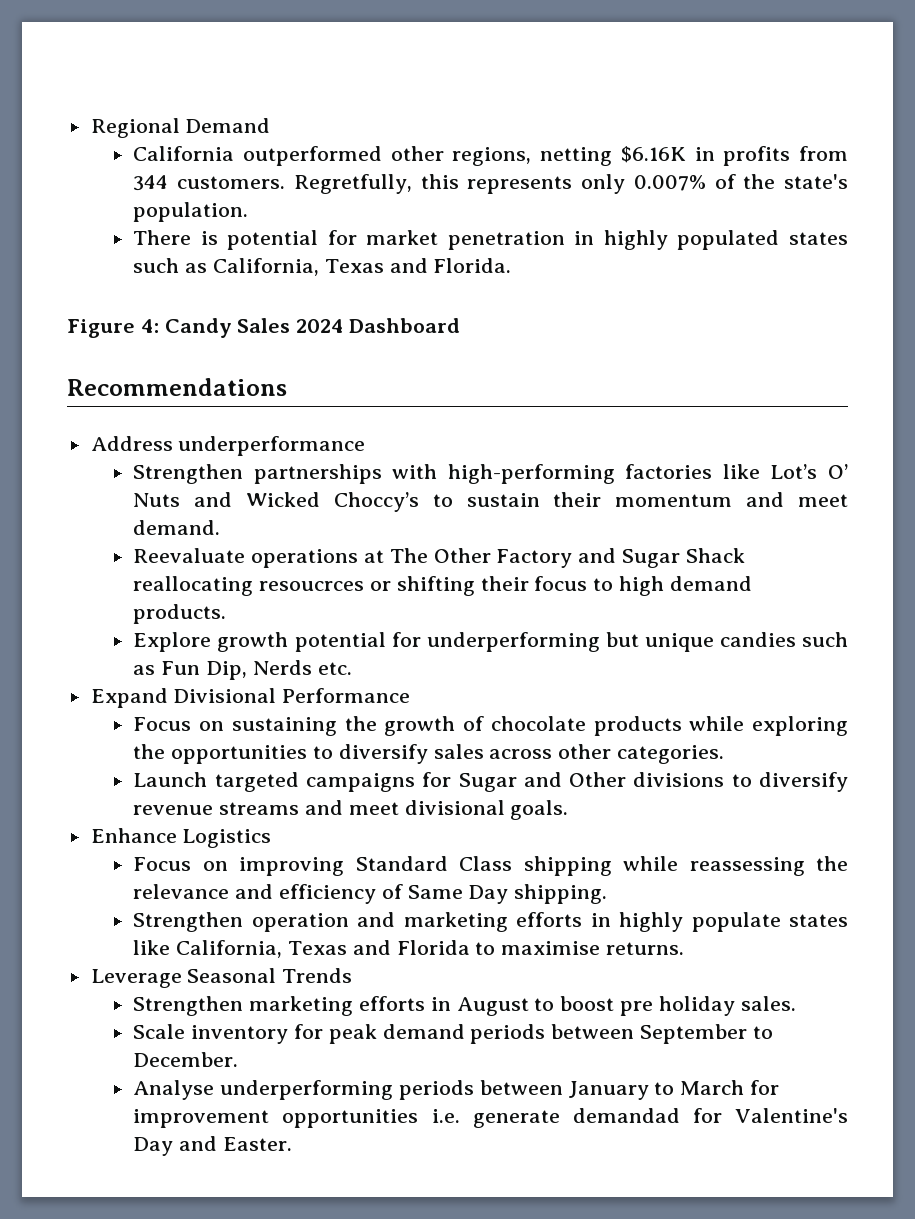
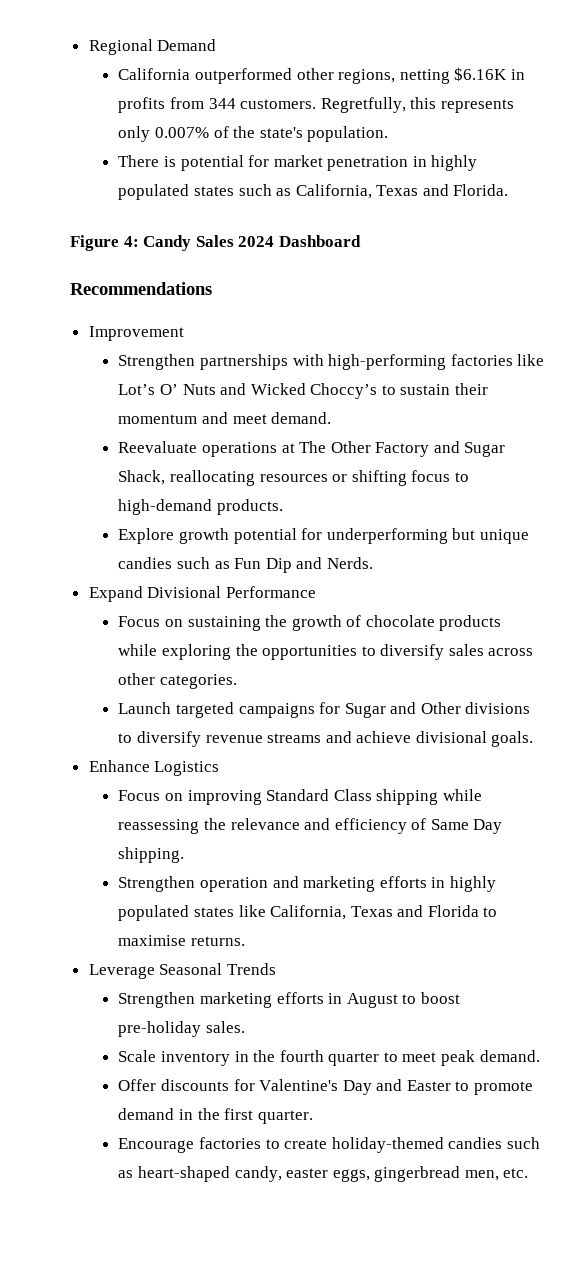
- Address underperformance
+ Improvement
- Reevaluate operations at The Other Factory and Sugar Shack reallocating resoucrces or shifting their focus to high demand products.
+ Reevaluate operations at The Other Factory and Sugar Shack, reallocating resources or shifting focus to high-demand products.
- Explore growth potential for underperforming but unique candies such as Fun Dip, Nerds etc.
+ Explore growth potential for underperforming but unique candies such as Fun Dip and Nerds.
- Launch targeted campaigns for Sugar and Other divisions to diversify revenue streams and meet divisional goals.
+ Launch targeted campaigns for Sugar and Other divisions to diversify revenue streams and achieve divisional goals.
- Strengthen operation and marketing efforts in highly populate states like California, Texas and Florida to maximise returns.
+ Strengthen operation and marketing efforts in highly populated states like California, Texas and Florida to maximise returns.
- Strengthen marketing efforts in August to boost pre holiday sales.
+ Strengthen marketing efforts in August to boost pre-holiday sales.
- Scale inventory for peak demand periods between September to December.
- Analyse underperforming periods between January to March for improvement opportunities i.e. generate demandad for Valentine's Day and Easter.
+ Scale inventory in the fourth quarter to meet peak demand.
+ Offer discounts for Valentine's Day and Easter to promote demand in the first quarter.
+ Encourage factories to create holiday-themed candies such as heart-shaped candy, easter eggs, gingerbread men, etc.

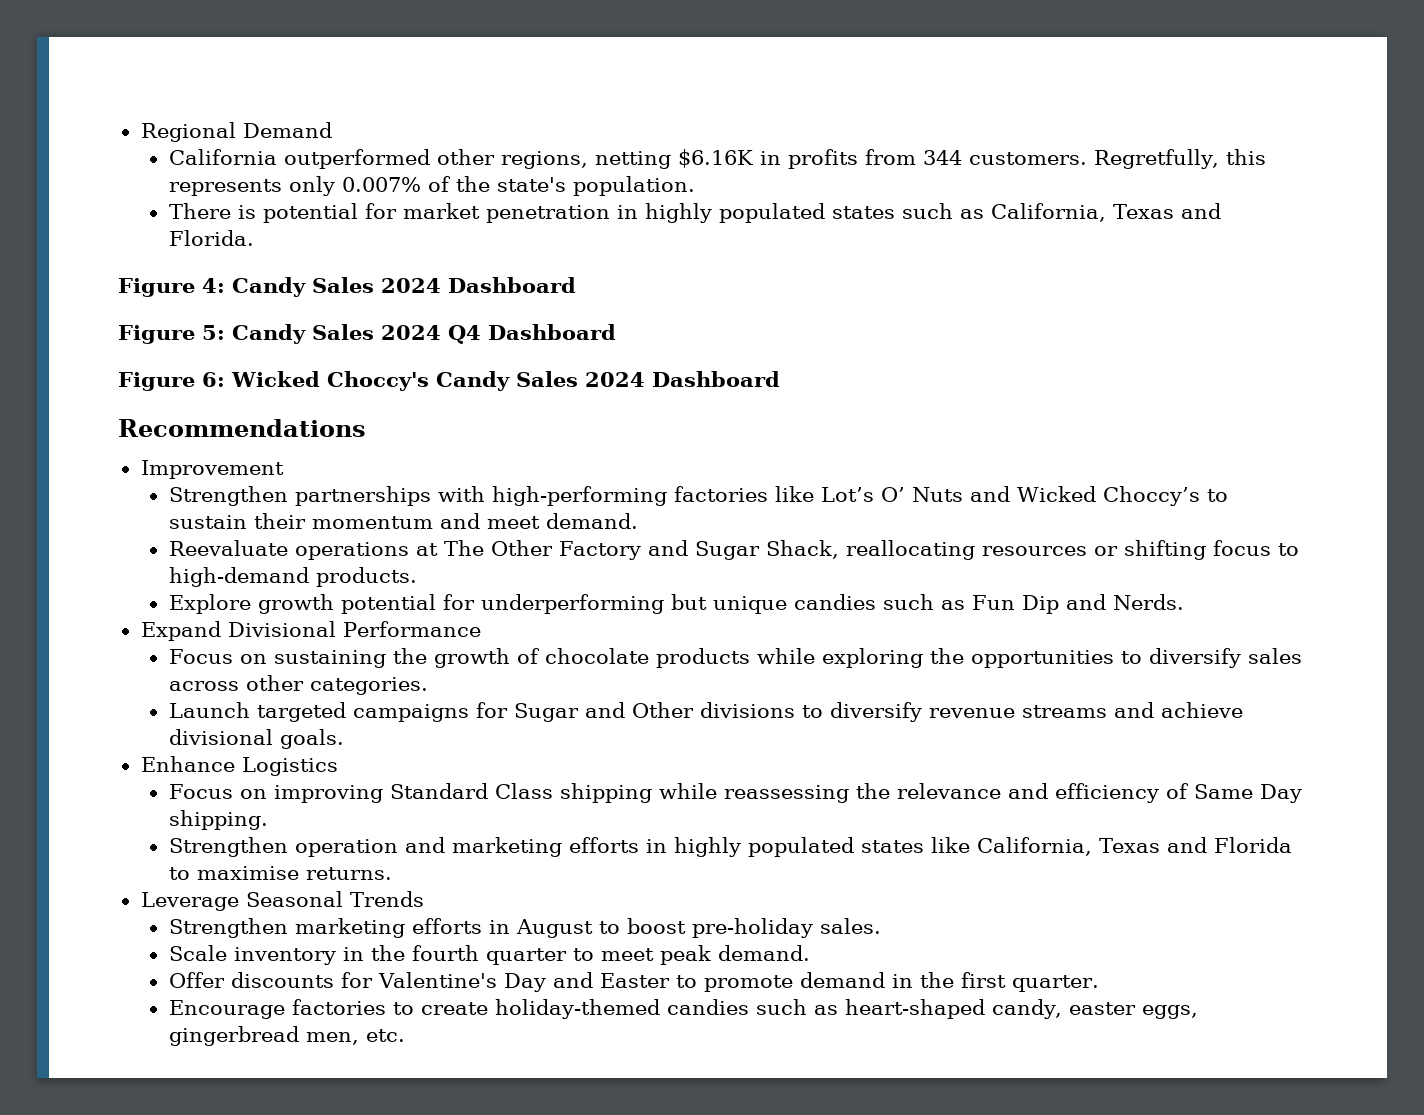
+ Figure 5: Candy Sales 2024 Q4 Dashboard
+ Figure 6: Wicked Choccy's Candy Sales 2024 Dashboard

